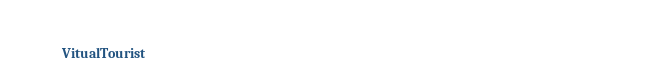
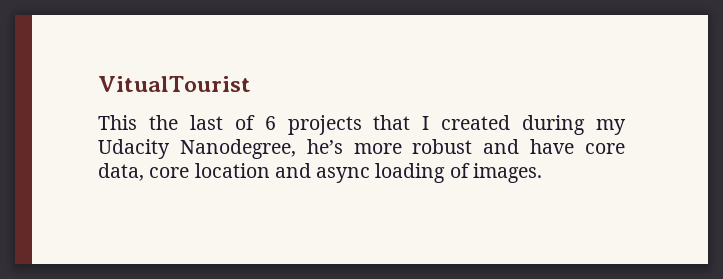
+ This the last of 6 projects that I created during my Udacity Nanodegree, he’s more robust and have core data, core location and async loading of images.

